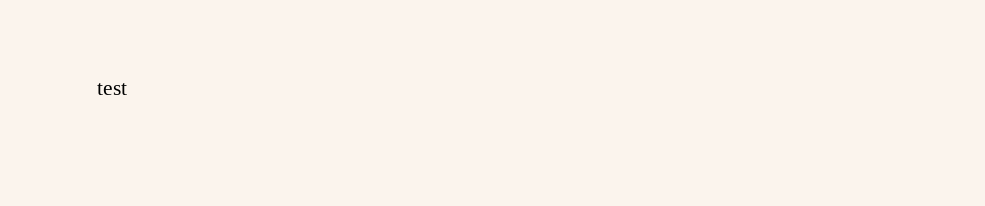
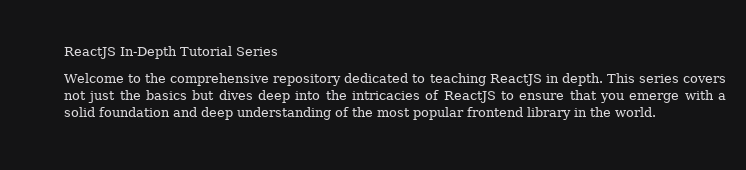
- test
+ ReactJS In-Depth Tutorial Series
+ Welcome to the comprehensive repository dedicated to teaching ReactJS in depth. This series covers not just the basics but dives deep into the intricacies of ReactJS to ensure that you emerge with a solid foundation and deep understanding of the most popular frontend library in the world.

